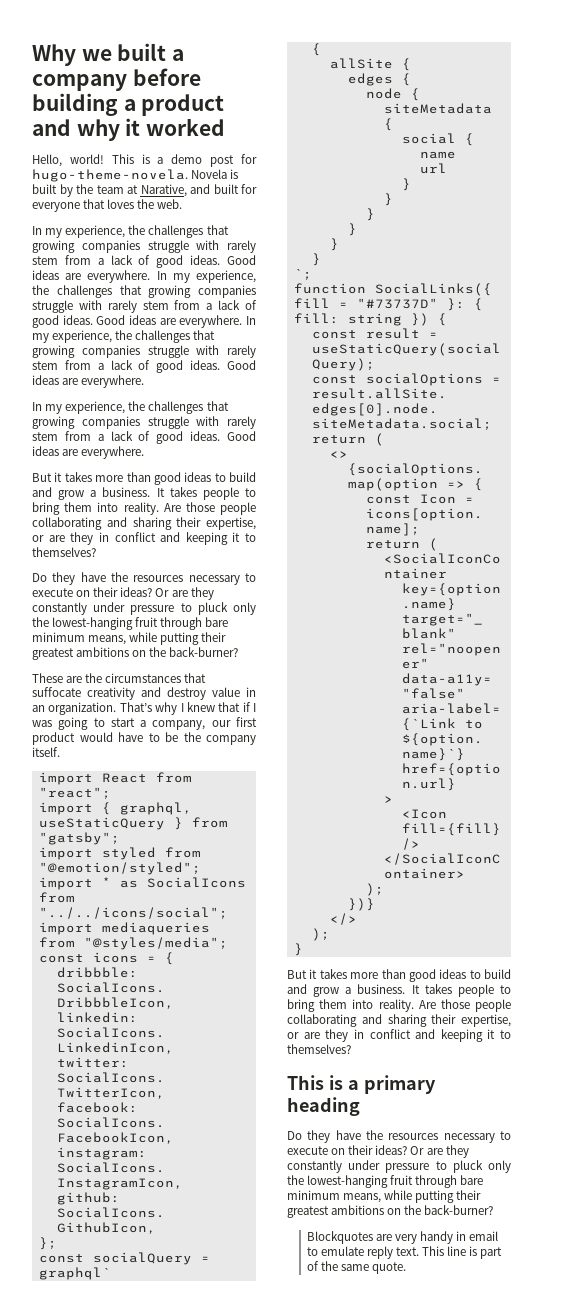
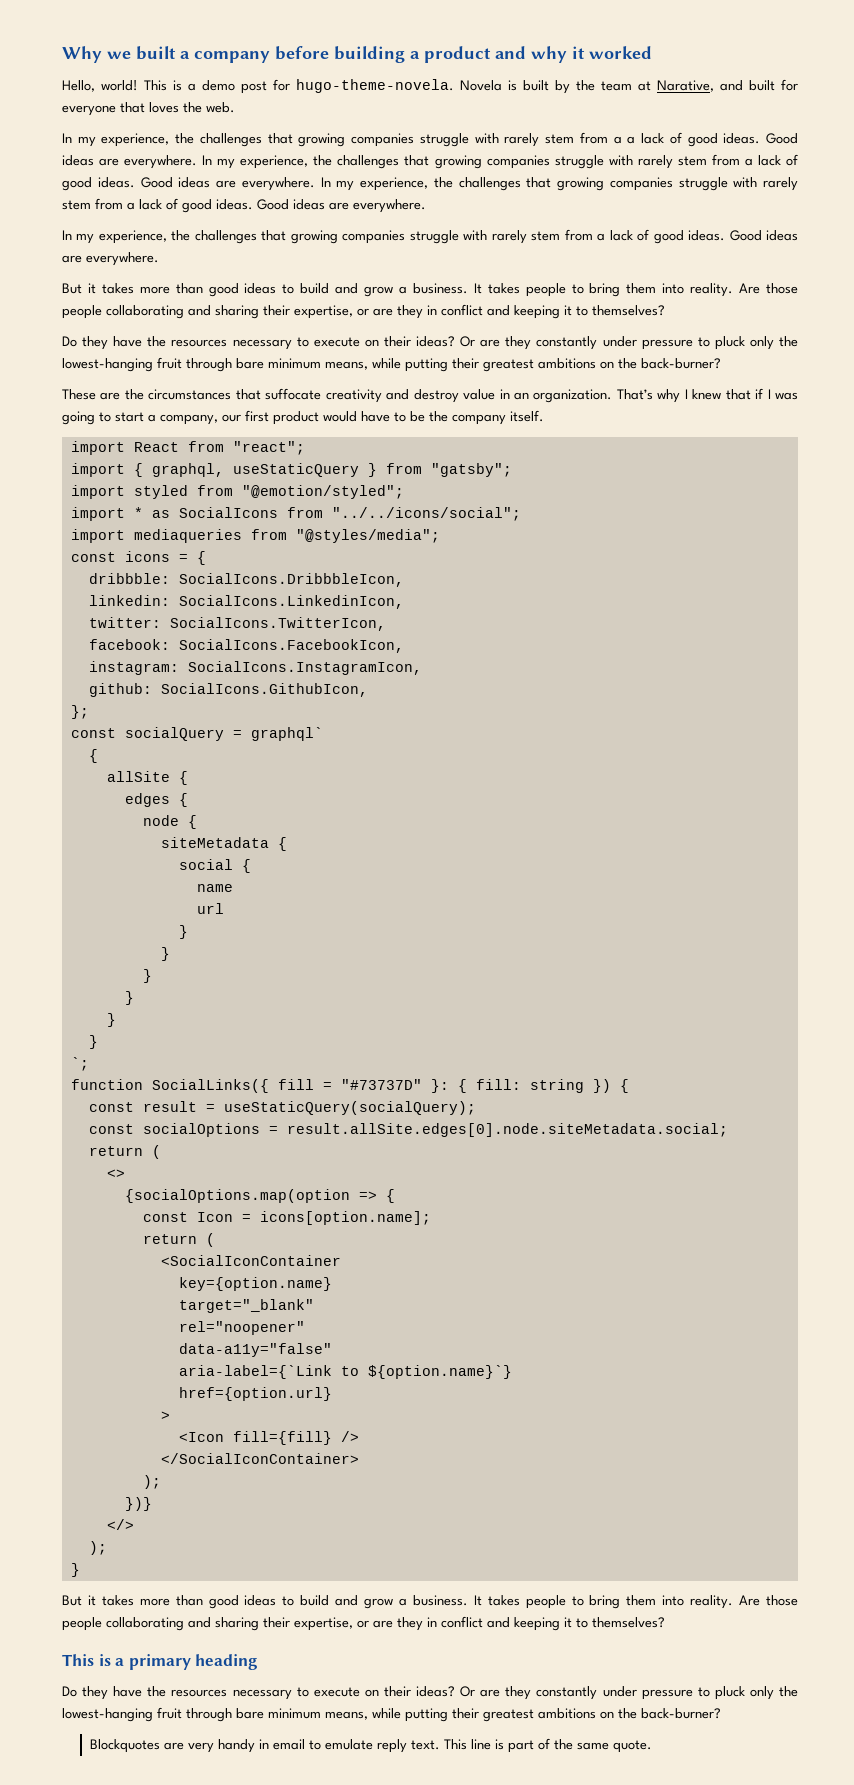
  Novela is built by the team at Narative, and built for everyone that loves the web.
- In my experience, the challenges that growing companies struggle with rarely stem from a lack of good ideas.
+ In my experience, the challenges that growing companies struggle with rarely stem from a a lack of good ideas.

